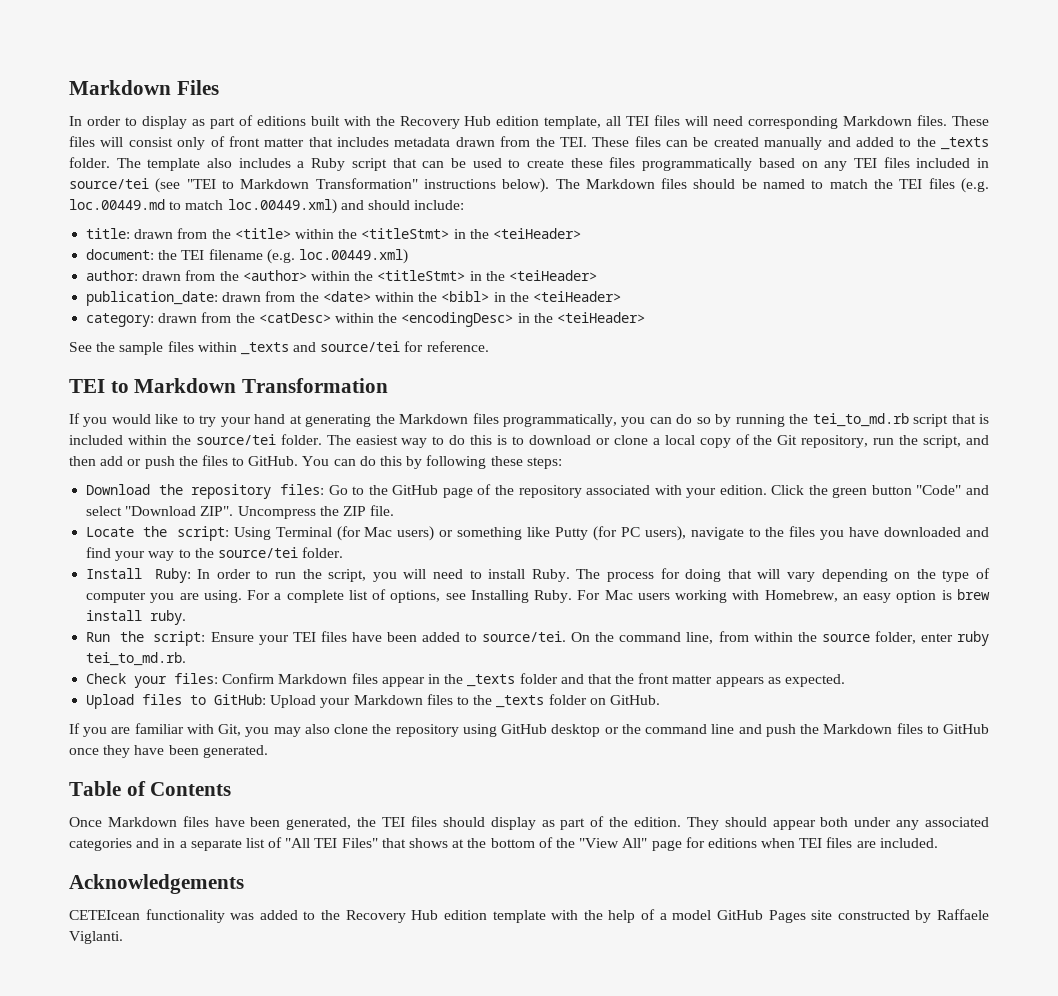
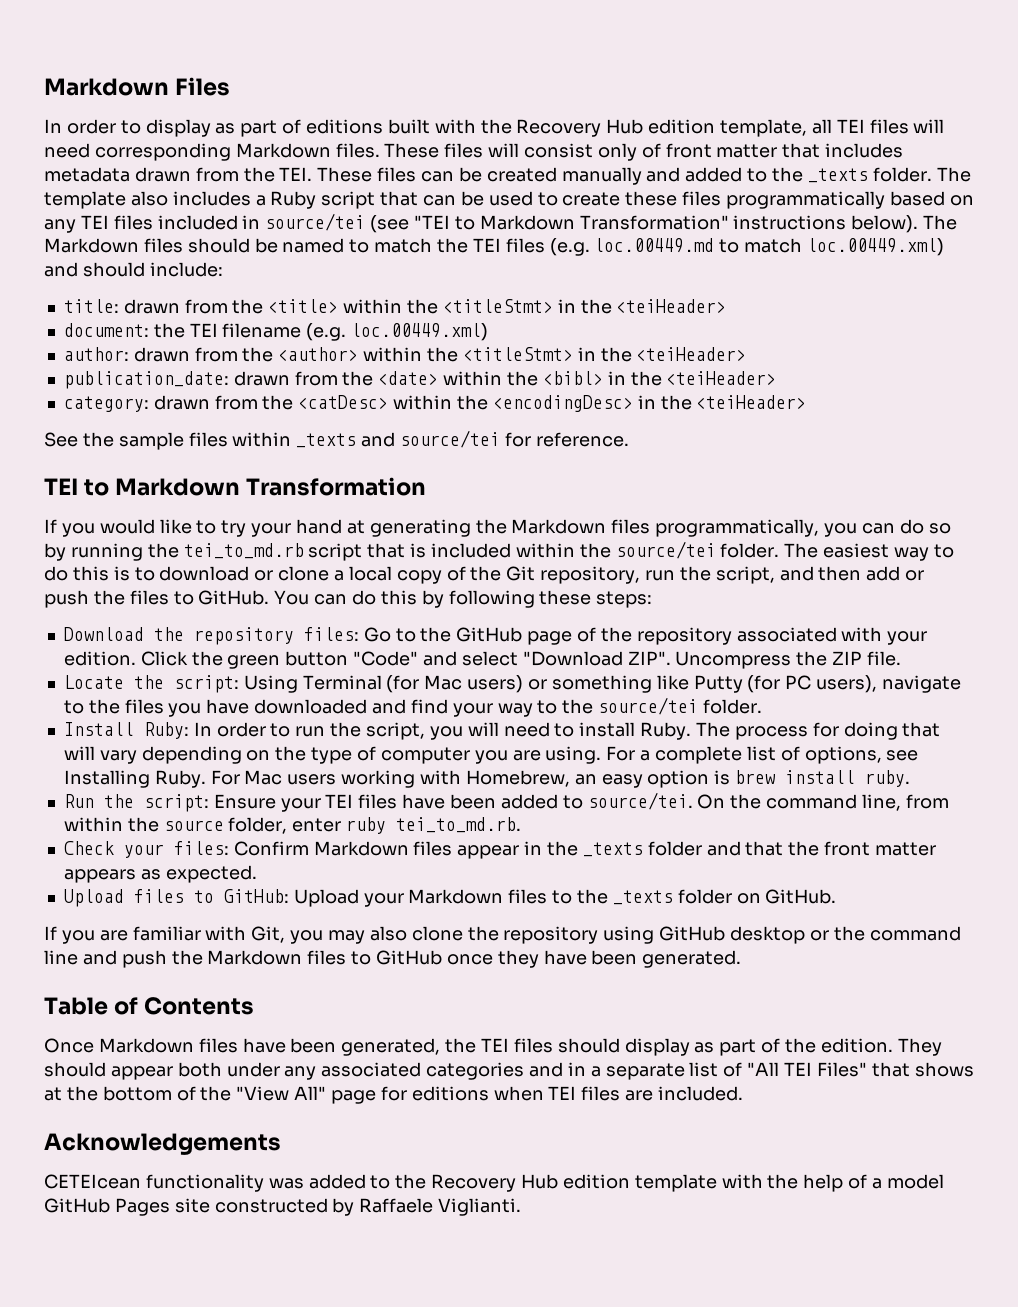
- CETEIcean functionality was added to the Recovery Hub edition template with the help of a model GitHub Pages site constructed by Raffaele Viglanti.
+ CETEIcean functionality was added to the Recovery Hub edition template with the help of a model GitHub Pages site constructed by Raffaele Viglianti.

